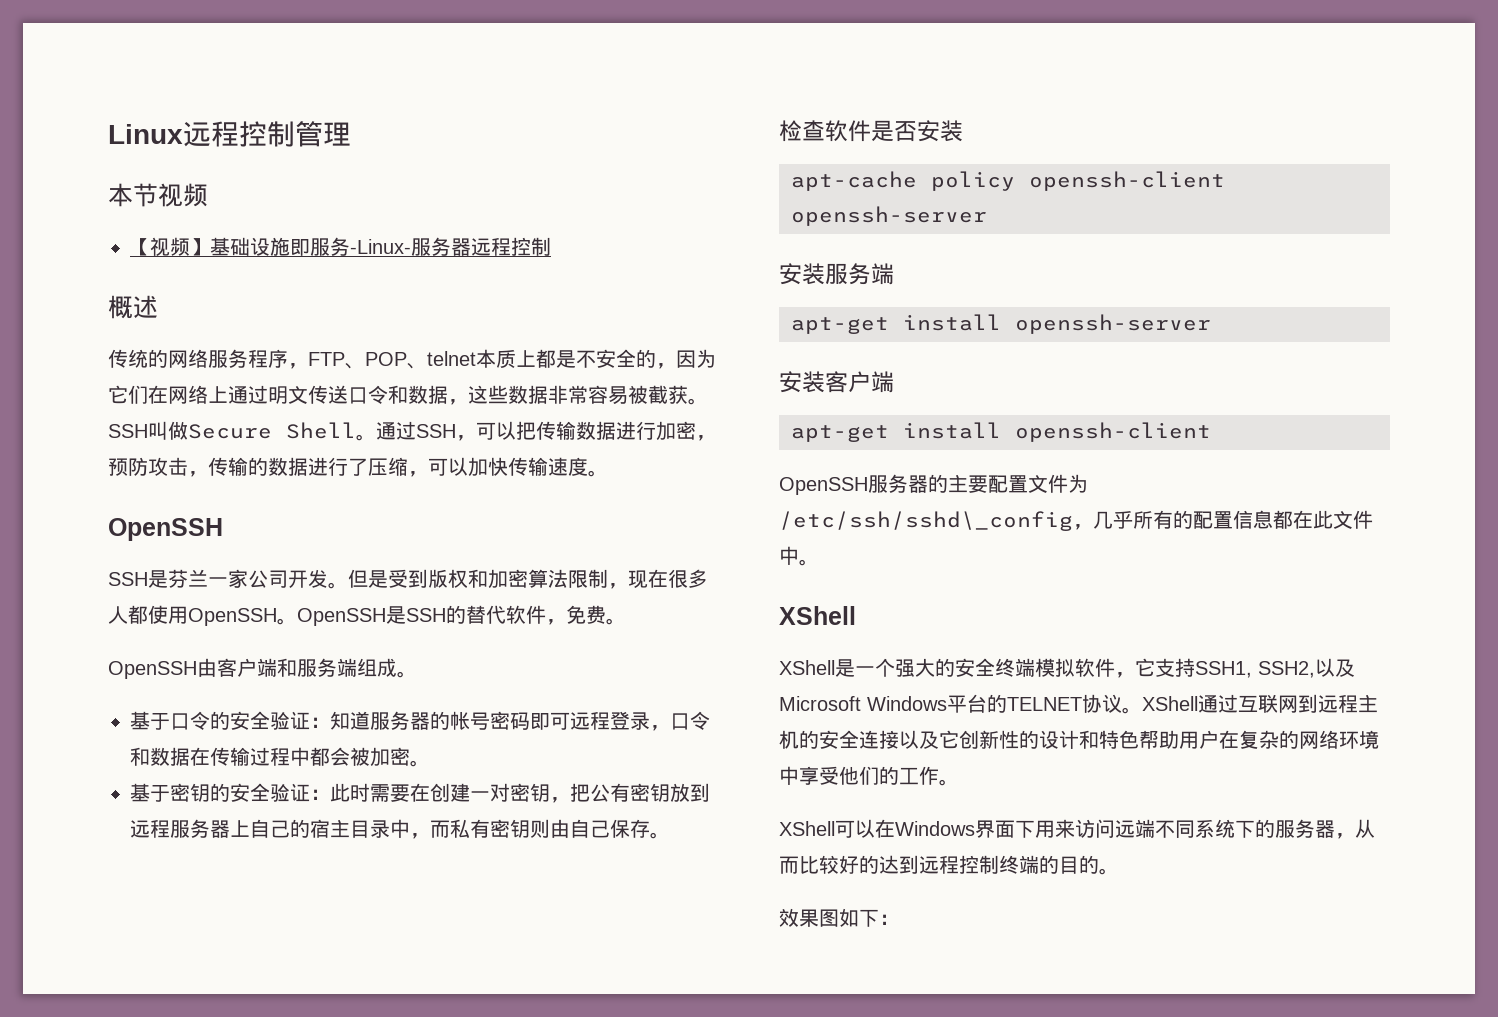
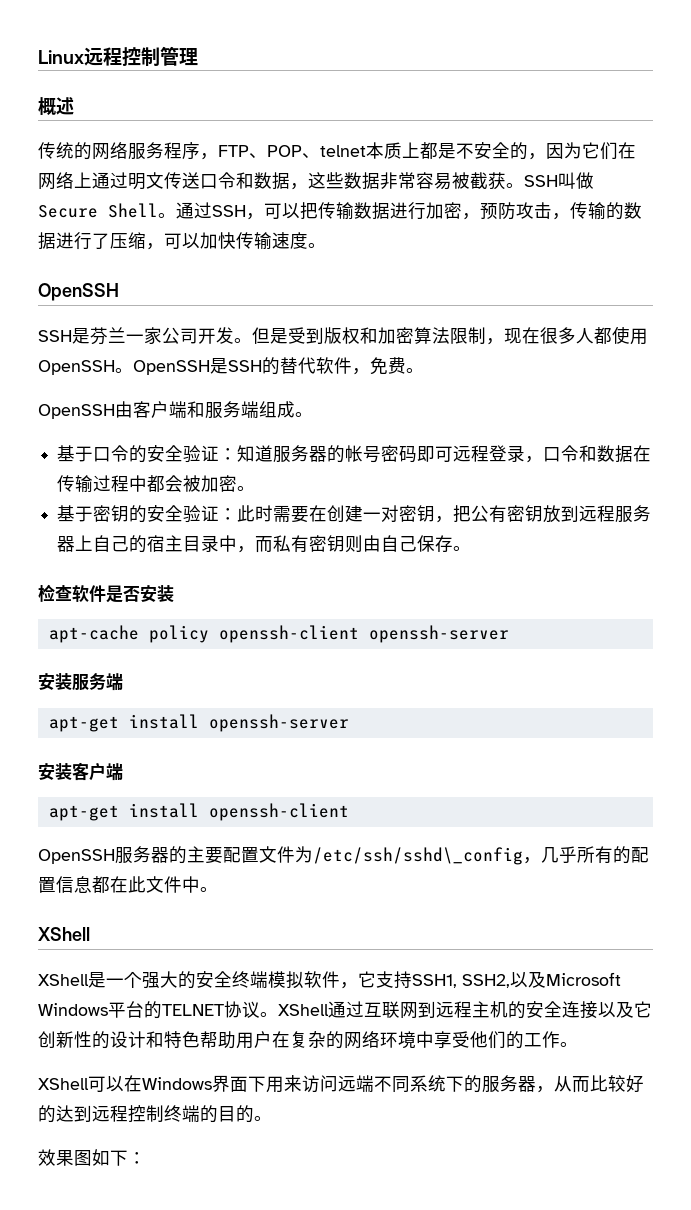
- 本节视频
- 【视频】基础设施即服务-Linux-服务器远程控制

